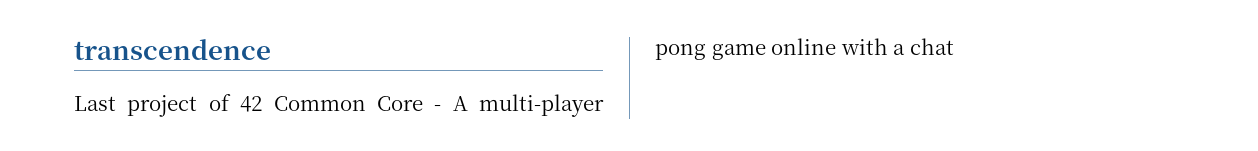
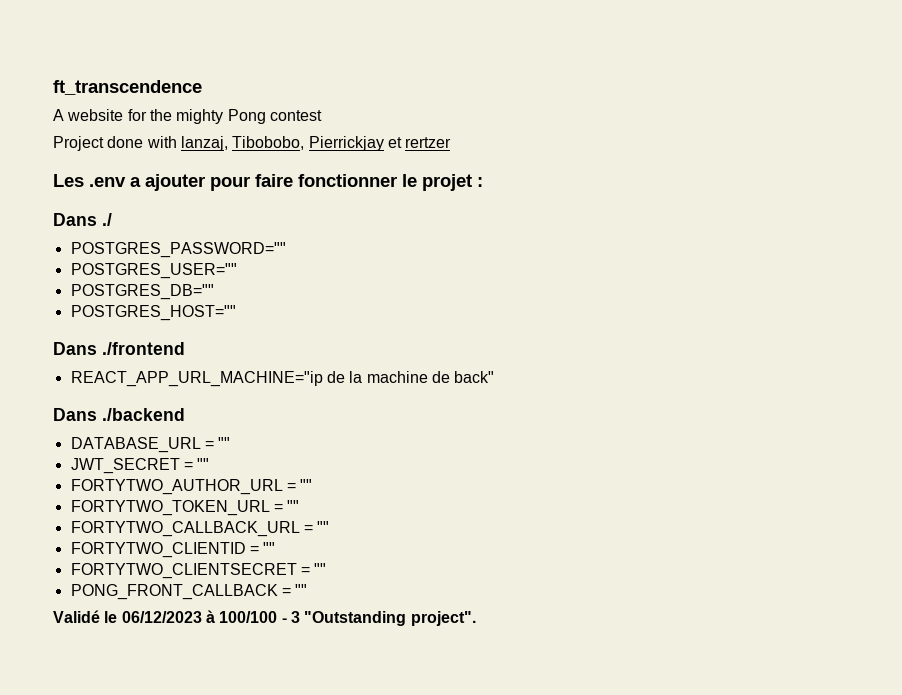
- transcendence
- Last project of 42 Common Core - A multi-player pong game online with a chat
+ ft_transcendence
+ A website for the mighty Pong contest
+ Project done with lanzaj, Tibobobo, Pierrickjay et rertzer
+ Les .env a ajouter pour faire fonctionner le projet :
+ Dans ./
+ POSTGRES_PASSWORD=""
+ POSTGRES_USER=""
+ POSTGRES_DB=""
+ POSTGRES_HOST=""
+ Dans ./frontend
+ REACT_APP_URL_MACHINE="ip de la machine de back"
+ Dans ./backend
+ DATABASE_URL = ""
+ JWT_SECRET = ""
+ FORTYTWO_AUTHOR_URL = ""
+ FORTYTWO_TOKEN_URL = ""
+ FORTYTWO_CALLBACK_URL = ""
+ FORTYTWO_CLIENTID = ""
+ FORTYTWO_CLIENTSECRET = ""
+ PONG_FRONT_CALLBACK = ""
+ Validé le 06/12/2023 à 100/100 - 3 "Outstanding project".

